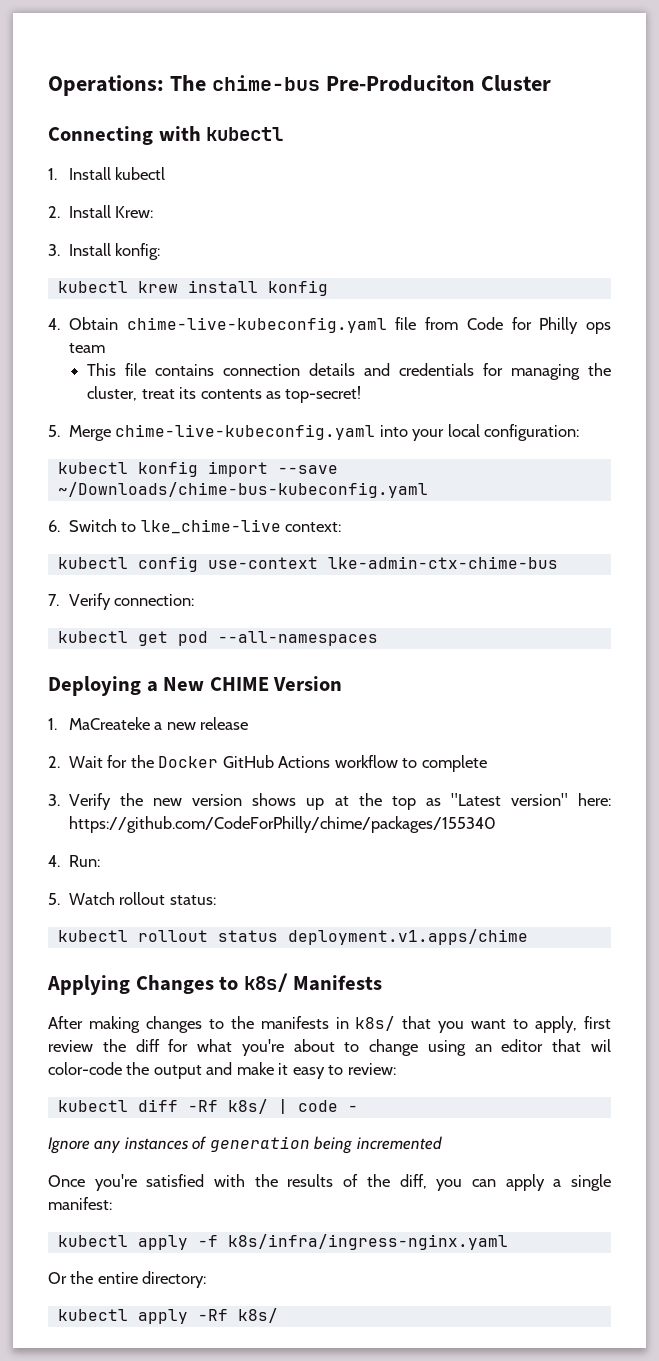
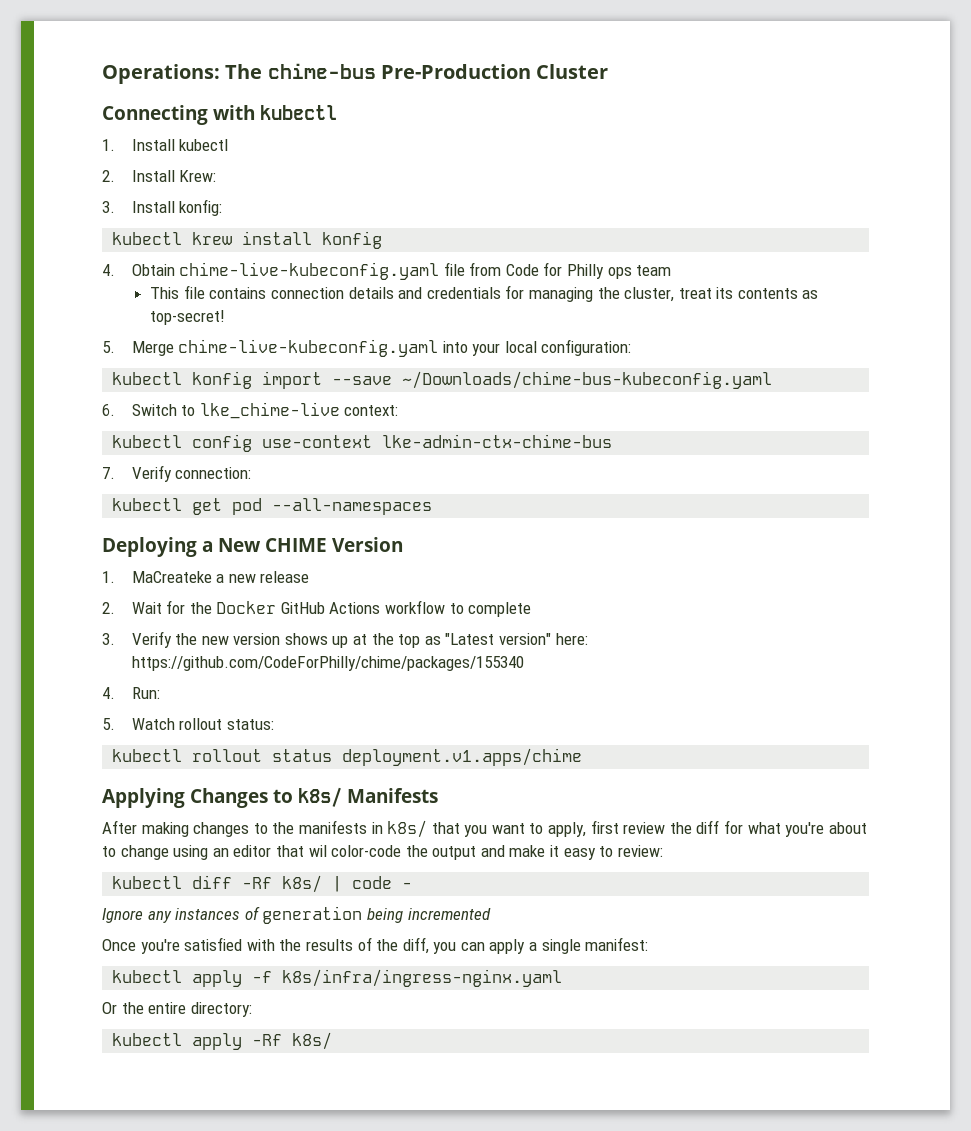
- Operations: The chime-bus Pre-Produciton Cluster
+ Operations: The chime-bus Pre-Production Cluster

